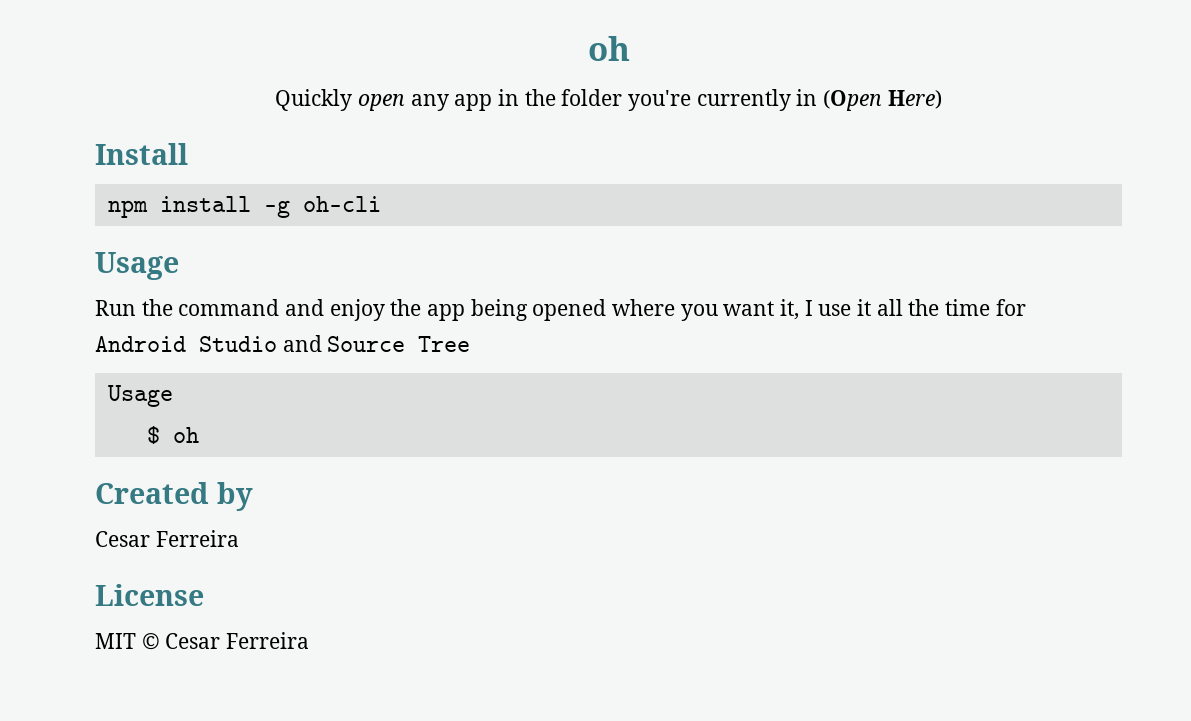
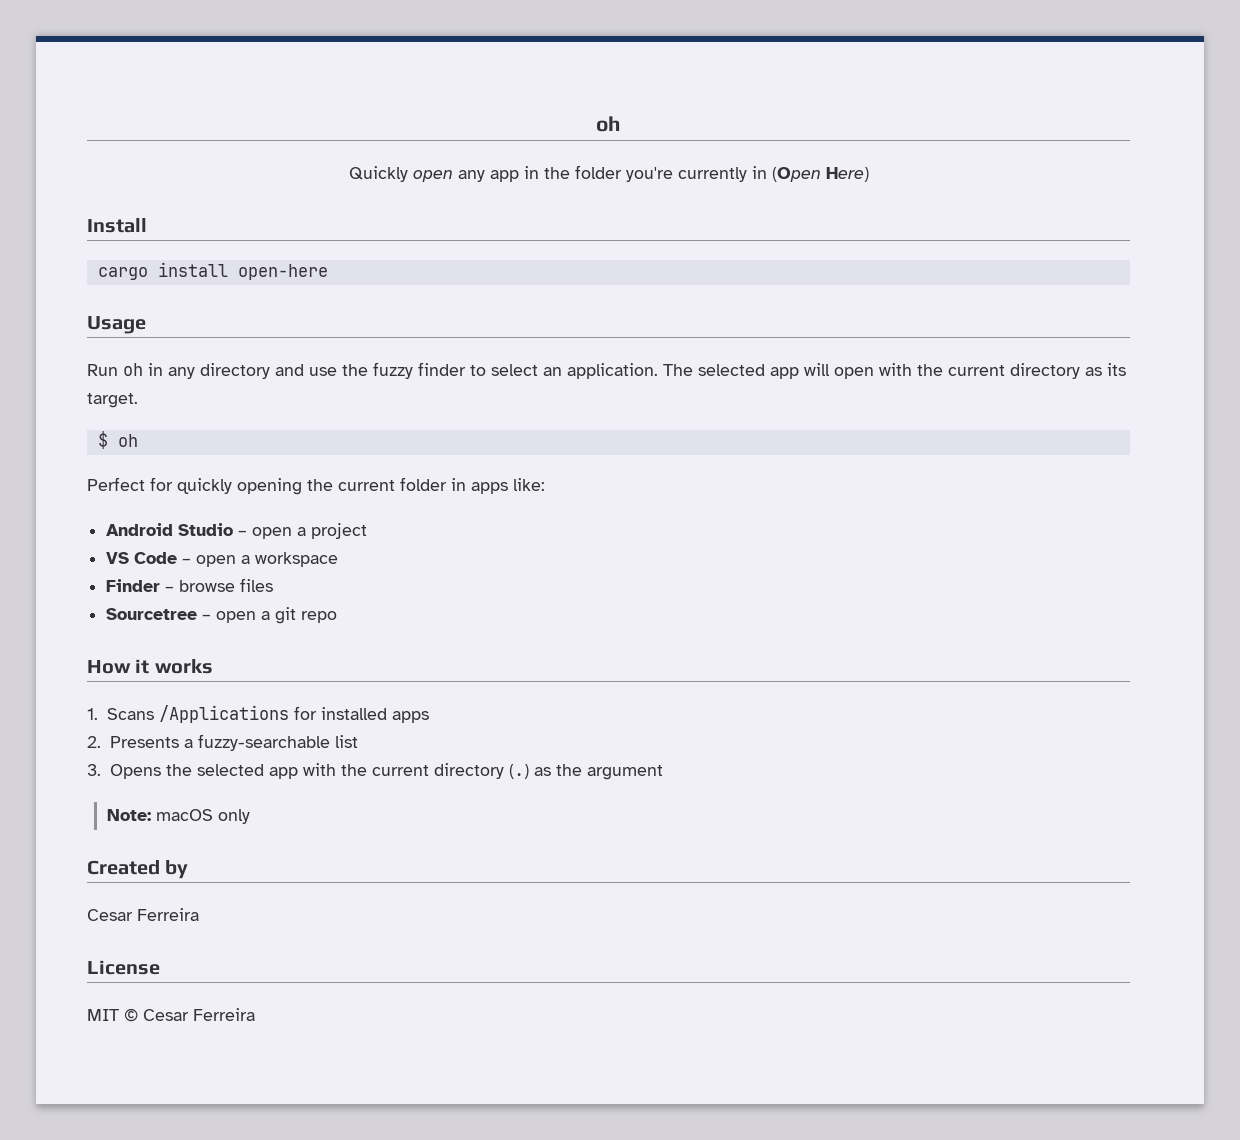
- npm install -g oh-cli
+ cargo install open-here
  Usage
- Run the command and enjoy the app being opened where you want it, I use it all the time for Android Studio and Source Tree
- Usage
+ Run oh in any directory and use the fuzzy finder to select an application. The selected app will open with the current directory as its target.
  $ oh
+ Perfect for quickly opening the current folder in apps like:
+ Android Studio – open a project
+ VS Code – open a workspace
+ Finder – browse files
+ Sourcetree – open a git repo
+ How it works
+ 1. Scans /Applications for installed apps
+ 2. Presents a fuzzy-searchable list
+ 3. Opens the selected app with the current directory (.) as the argument
+ Note: macOS only

